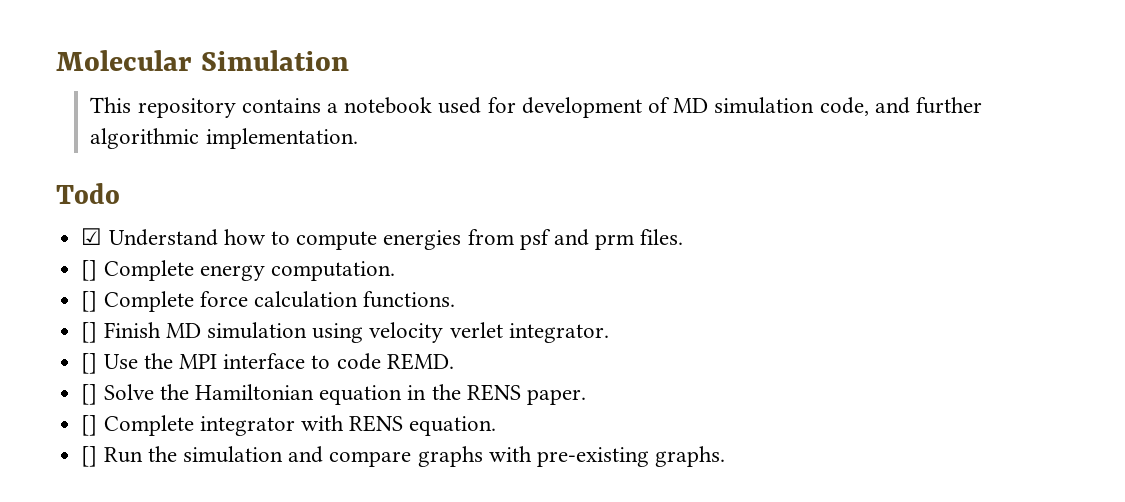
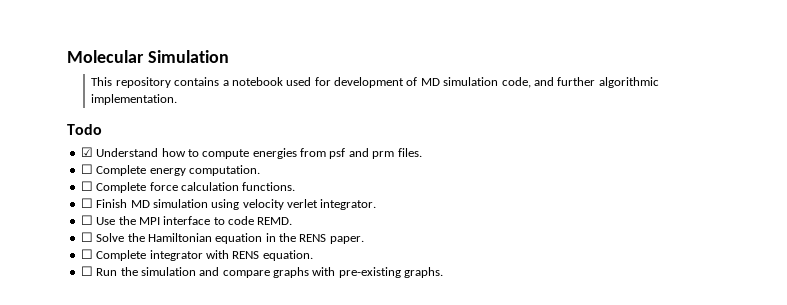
- [] Complete energy computation.
+ ☐ Complete energy computation.
- [] Complete force calculation functions.
+ ☐ Complete force calculation functions.
- [] Finish MD simulation using velocity verlet integrator.
+ ☐ Finish MD simulation using velocity verlet integrator.
- [] Use the MPI interface to code REMD.
+ ☐ Use the MPI interface to code REMD.
- [] Solve the Hamiltonian equation in the RENS paper.
+ ☐ Solve the Hamiltonian equation in the RENS paper.
- [] Complete integrator with RENS equation.
+ ☐ Complete integrator with RENS equation.
- [] Run the simulation and compare graphs with pre-existing graphs.
+ ☐ Run the simulation and compare graphs with pre-existing graphs.

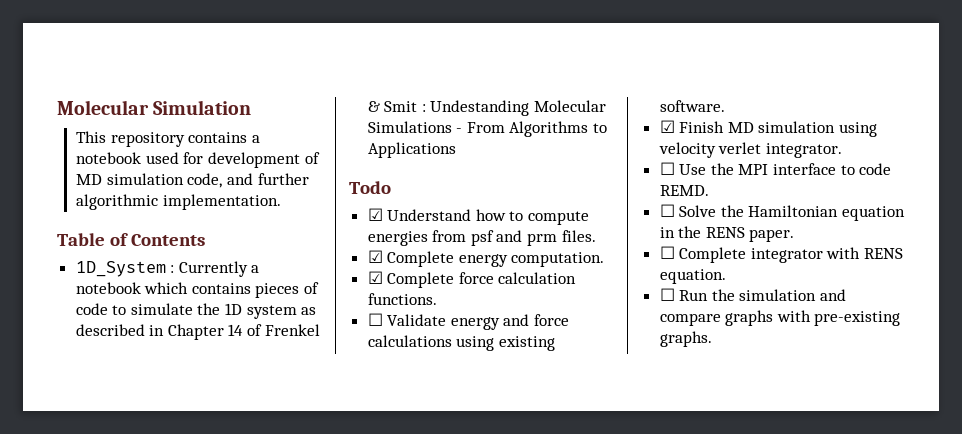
+ Table of Contents
+ 1D_System : Currently a notebook which contains pieces of code to simulate the 1D system as described in Chapter 14 of Frenkel & Smit : Undestanding Molecular Simulations - From Algorithms to Applications
- ☐ Complete energy computation.
+ ☑ Complete energy computation.
- ☐ Complete force calculation functions.
+ ☑ Complete force calculation functions.
- ☐ Finish MD simulation using velocity verlet integrator.
+ ☐ Validate energy and force calculations using existing software.
+ ☑ Finish MD simulation using velocity verlet integrator.

